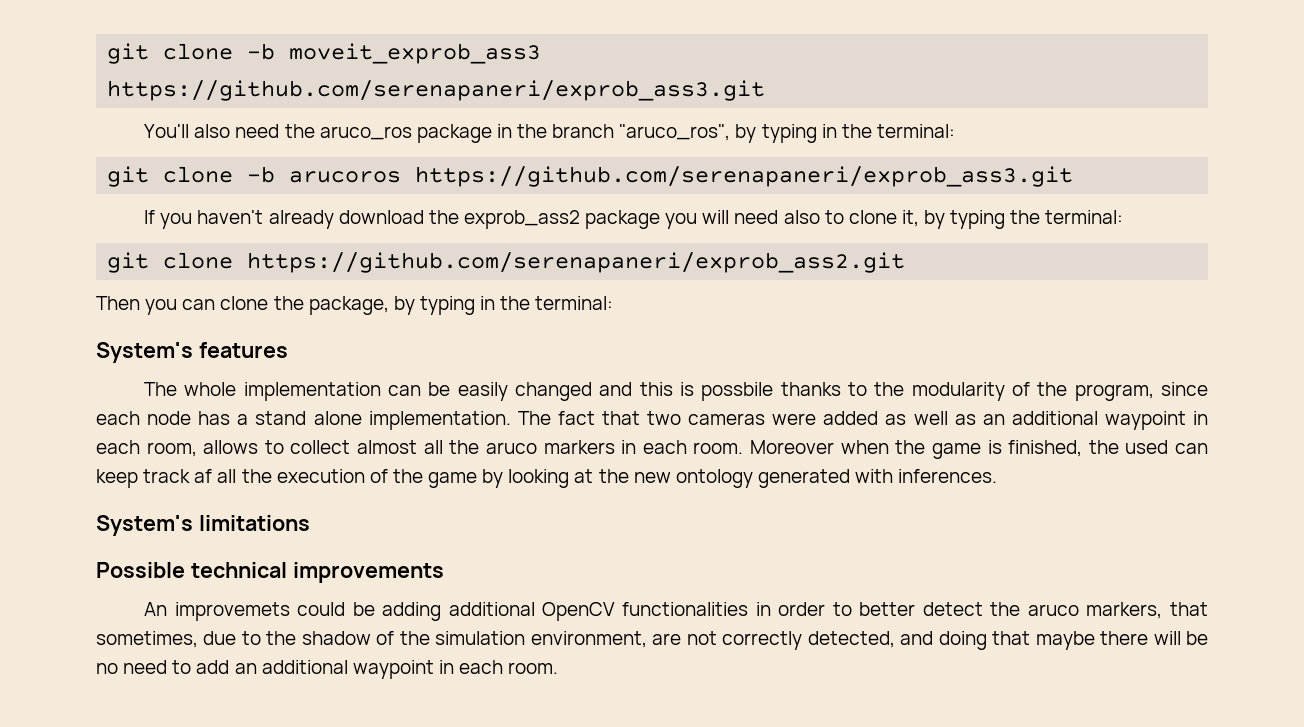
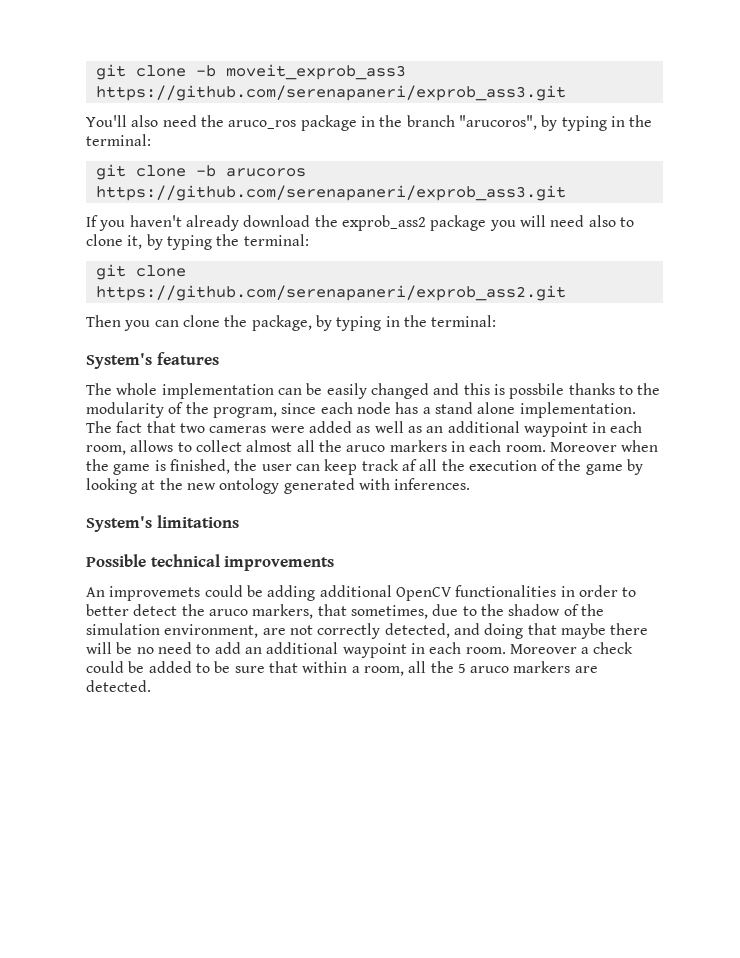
- You'll also need the aruco_ros package in the branch "aruco_ros", by typing in the terminal:
+ You'll also need the aruco_ros package in the branch "arucoros", by typing in the terminal:
- Moreover when the game is finished, the used can keep track af all the execution of the game by looking at the new ontology generated with inferences.
+ Moreover when the game is finished, the user can keep track af all the execution of the game by looking at the new ontology generated with inferences.
+ Moreover a check could be added to be sure that within a room, all the 5 aruco markers are detected.

